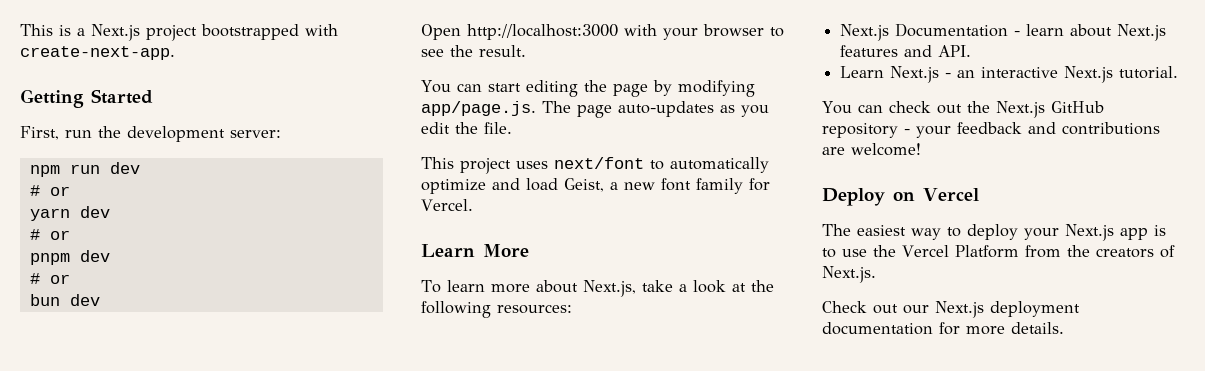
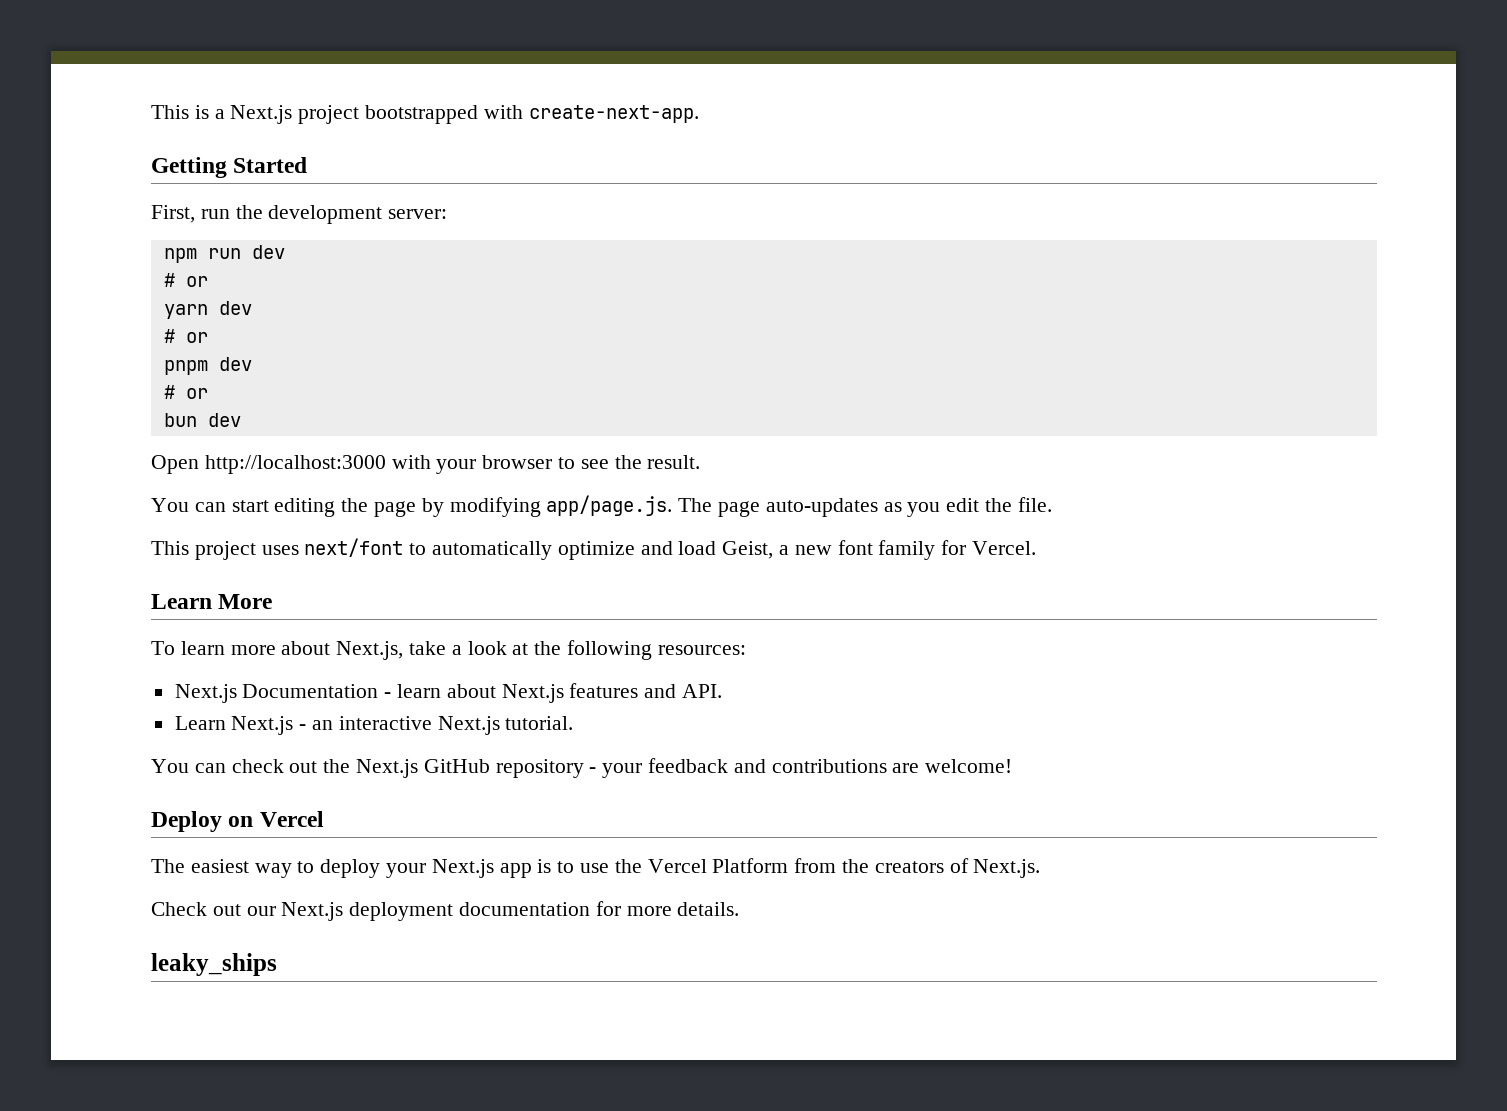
+ leaky_ships

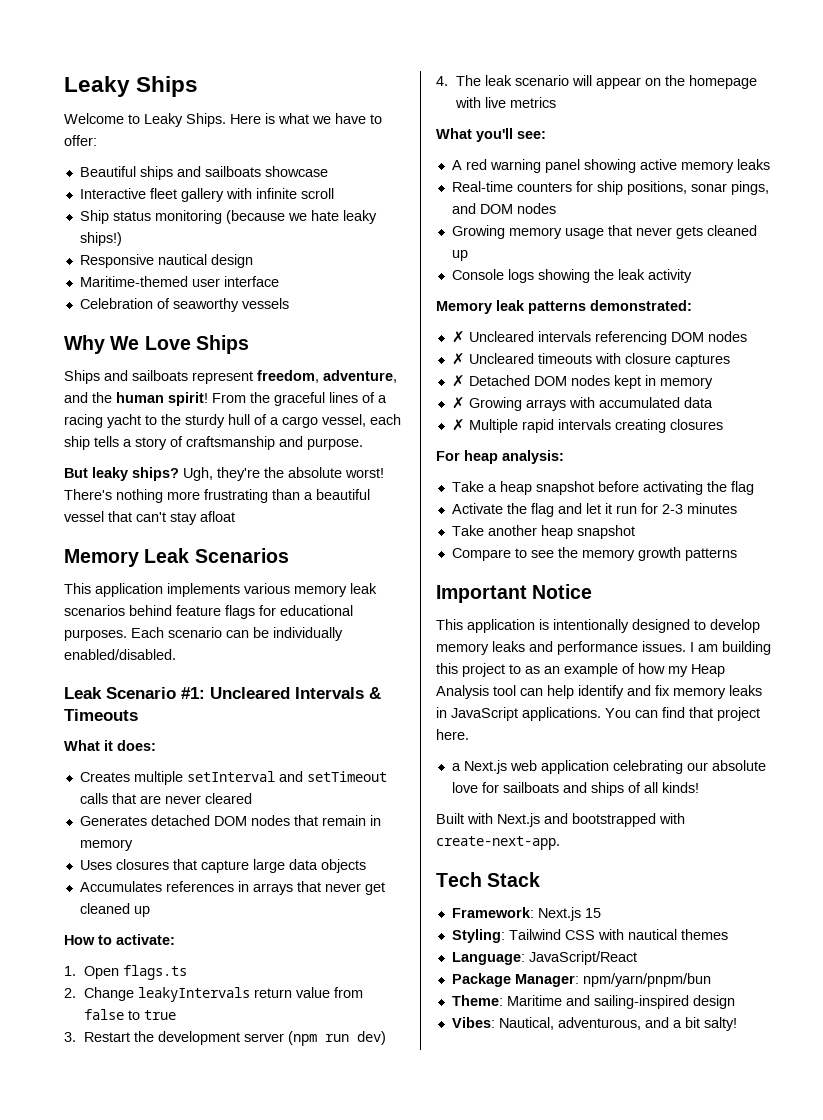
- This is a Next.js project bootstrapped with create-next-app.
- Getting Started
- First, run the development server:
- npm run dev
- # or
- yarn dev
- # or
- pnpm dev
- # or
- bun dev
- Open http://localhost:3000 with your browser to see the result.
- You can start editing the page by modifying app/page.js. The page auto-updates as you edit the file.
- This project uses next/font to automatically optimize and load Geist, a new font family for Vercel.
- Learn More
- To learn more about Next.js, take a look at the following resources:
- Next.js Documentation - learn about Next.js features and API.
- Learn Next.js - an interactive Next.js tutorial.
- You can check out the Next.js GitHub repository - your feedback and contributions are welcome!
- Deploy on Vercel
- The easiest way to deploy your Next.js app is to use the Vercel Platform from the creators of Next.js.
- Check out our Next.js deployment documentation for more details.
- leaky_ships
+ Leaky Ships
+ Welcome to Leaky Ships. Here is what we have to offer:
+ Beautiful ships and sailboats showcase
+ Interactive fleet gallery with infinite scroll
+ Ship status monitoring (because we hate leaky ships!)
+ Responsive nautical design
+ Maritime-themed user interface
+ Celebration of seaworthy vessels
+ Why We Love Ships
+ Ships and sailboats represent freedom, adventure, and the human spirit! From the graceful lines of a racing yacht to the sturdy hull of a cargo vessel, each ship tells a story of craftsmanship and purpose.
+ But leaky ships? Ugh, they're the absolute worst! There's nothing more frustrating than a beautiful vessel that can't stay afloat
+ Memory Leak Scenarios
+ This application implements various memory leak scenarios behind feature flags for educational purposes. Each scenario can be individually enabled/disabled.
+ Leak Scenario #1: Uncleared Intervals & Timeouts
+ What it does:
+ Creates multiple setInterval and setTimeout calls that are never cleared
+ Generates detached DOM nodes that remain in memory
+ Uses closures that capture large data objects
+ Accumulates references in arrays that never get cleaned up
+ How to activate:
+ 1. Open flags.ts
+ 2. Change leakyIntervals return value from false to true
+ 3. Restart the development server (npm run dev)
+ 4. The leak scenario will appear on the homepage with live metrics
+ What you'll see:
+ A red warning panel showing active memory leaks
+ Real-time counters for ship positions, sonar pings, and DOM nodes
+ Growing memory usage that never gets cleaned up
+ Console logs showing the leak activity
+ Memory leak patterns demonstrated:
+ ✗ Uncleared intervals referencing DOM nodes
+ ✗ Uncleared timeouts with closure captures
+ ✗ Detached DOM nodes kept in memory
+ ✗ Growing arrays with accumulated data
+ ✗ Multiple rapid intervals creating closures
+ For heap analysis:
+ Take a heap snapshot before activating the flag
+ Activate the flag and let it run for 2-3 minutes
+ Take another heap snapshot
+ Compare to see the memory growth patterns
+ Important Notice
+ This application is intentionally designed to develop memory leaks and performance issues. I am building this project to as an example of how my Heap Analysis tool can help identify and fix memory leaks in JavaScript applications. You can find that project here.
+ a Next.js web application celebrating our absolute love for sailboats and ships of all kinds!
+ Built with Next.js and bootstrapped with create-next-app.
+ Tech Stack
+ Framework: Next.js 15
+ Styling: Tailwind CSS with nautical themes
+ Language: JavaScript/React
+ Package Manager: npm/yarn/pnpm/bun
+ Theme: Maritime and sailing-inspired design
+ Vibes: Nautical, adventurous, and a bit salty!

